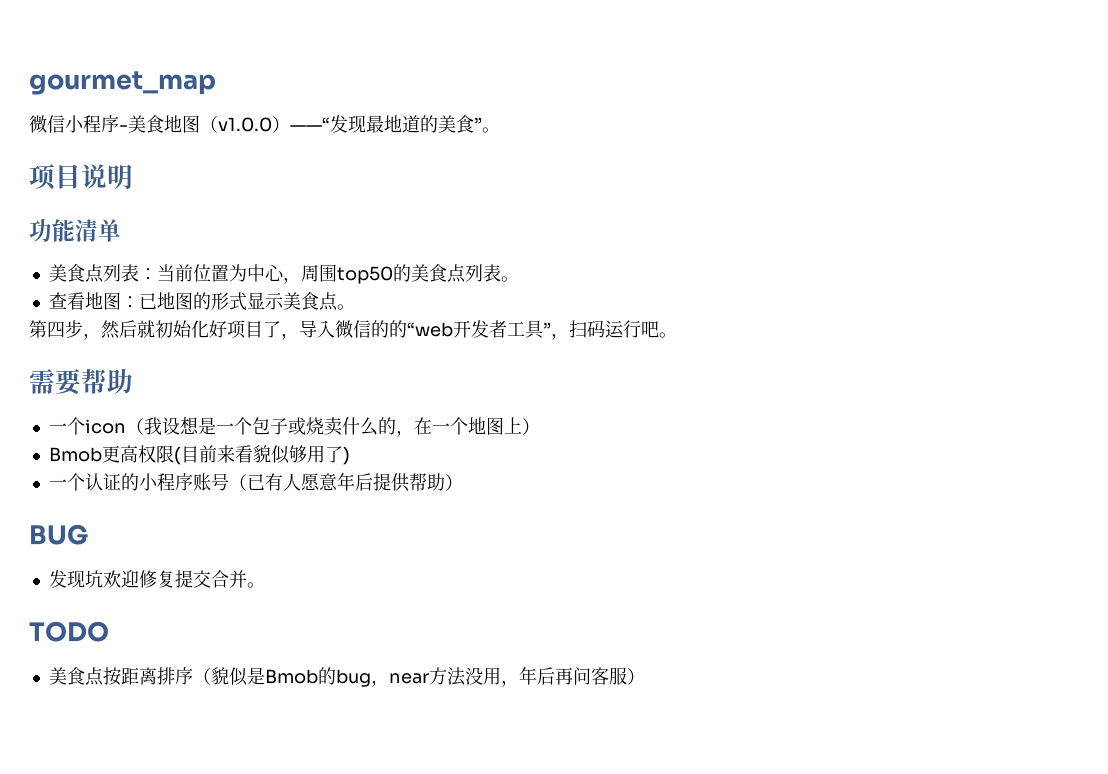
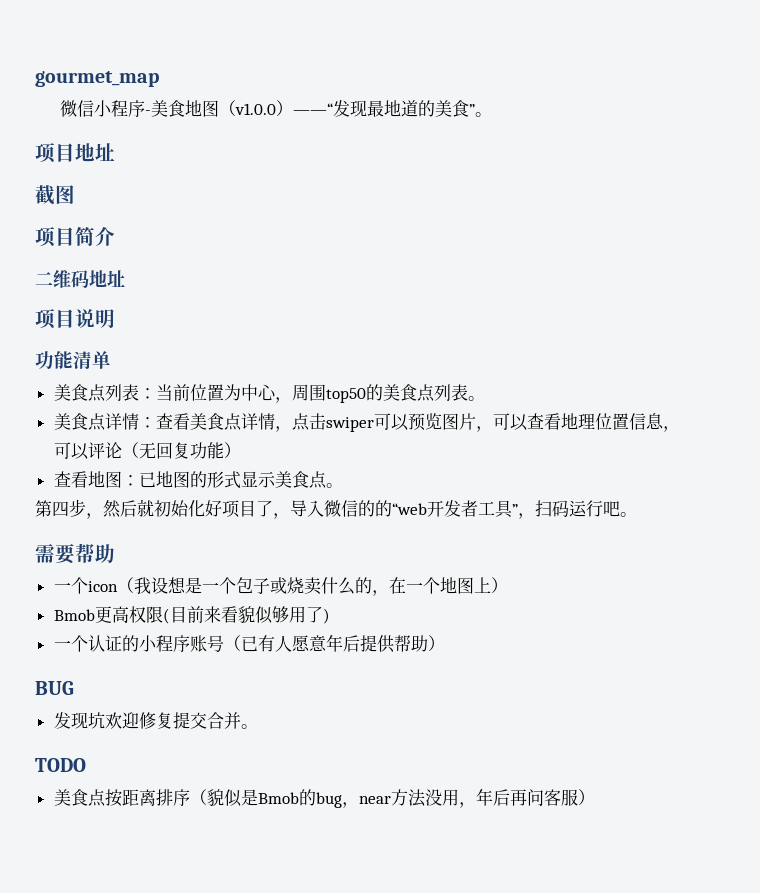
+ 项目地址
+ 截图
+ 项目简介
+ 二维码地址
+ 美食点详情：查看美食点详情，点击swiper可以预览图片，可以查看地理位置信息，可以评论（无回复功能）

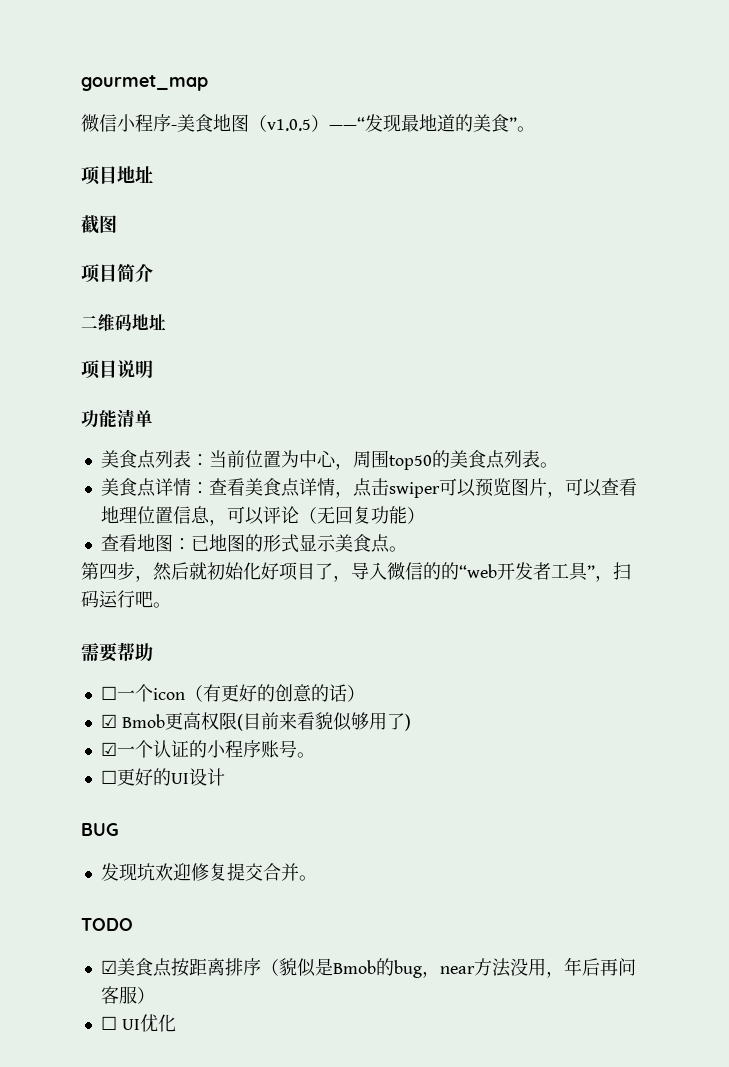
- 微信小程序-美食地图（v1.0.0）——“发现最地道的美食”。
+ 微信小程序-美食地图（v1.0.5）——“发现最地道的美食”。
- 一个icon（我设想是一个包子或烧卖什么的，在一个地图上）
- Bmob更高权限(目前来看貌似够用了)
+ ☐一个icon（有更好的创意的话）
+ ☑ Bmob更高权限(目前来看貌似够用了)
- 一个认证的小程序账号（已有人愿意年后提供帮助）
+ ☑一个认证的小程序账号。
+ ☐更好的UI设计
- 美食点按距离排序（貌似是Bmob的bug，near方法没用，年后再问客服）
+ ☑美食点按距离排序（貌似是Bmob的bug，near方法没用，年后再问客服）
+ ☐ UI优化

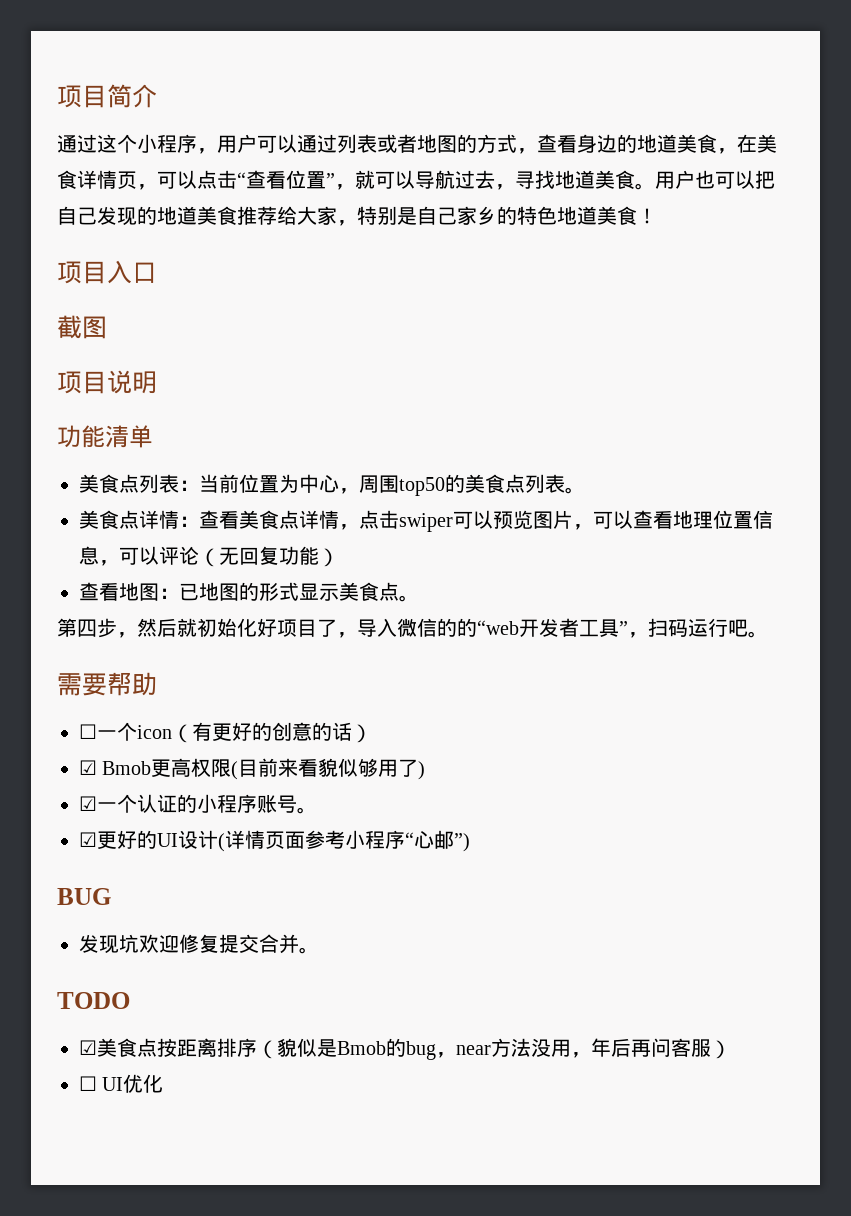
- gourmet_map
- 微信小程序-美食地图（v1.0.5）——“发现最地道的美食”。
- 项目地址
+ 项目简介
+ 通过这个小程序，用户可以通过列表或者地图的方式，查看身边的地道美食，在美食详情页，可以点击“查看位置”，就可以导航过去，寻找地道美食。用户也可以把自己发现的地道美食推荐给大家，特别是自己家乡的特色地道美食！
+ 项目入口
  截图
- 项目简介
- 二维码地址
- ☐更好的UI设计
+ ☑更好的UI设计(详情页面参考小程序“心邮”)

